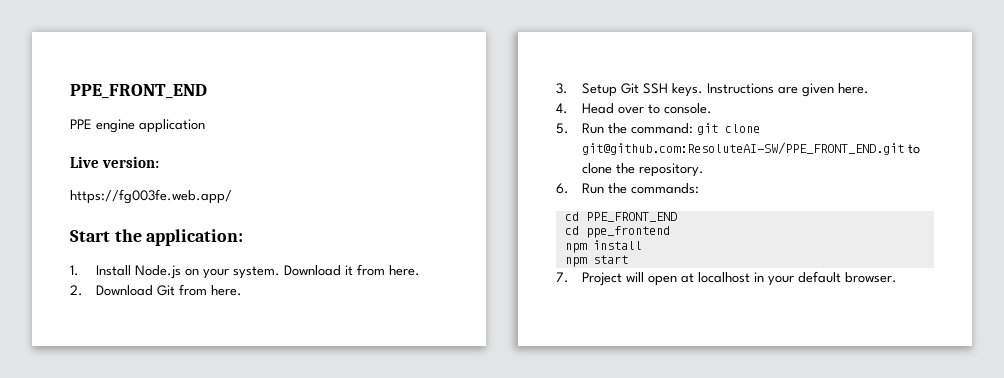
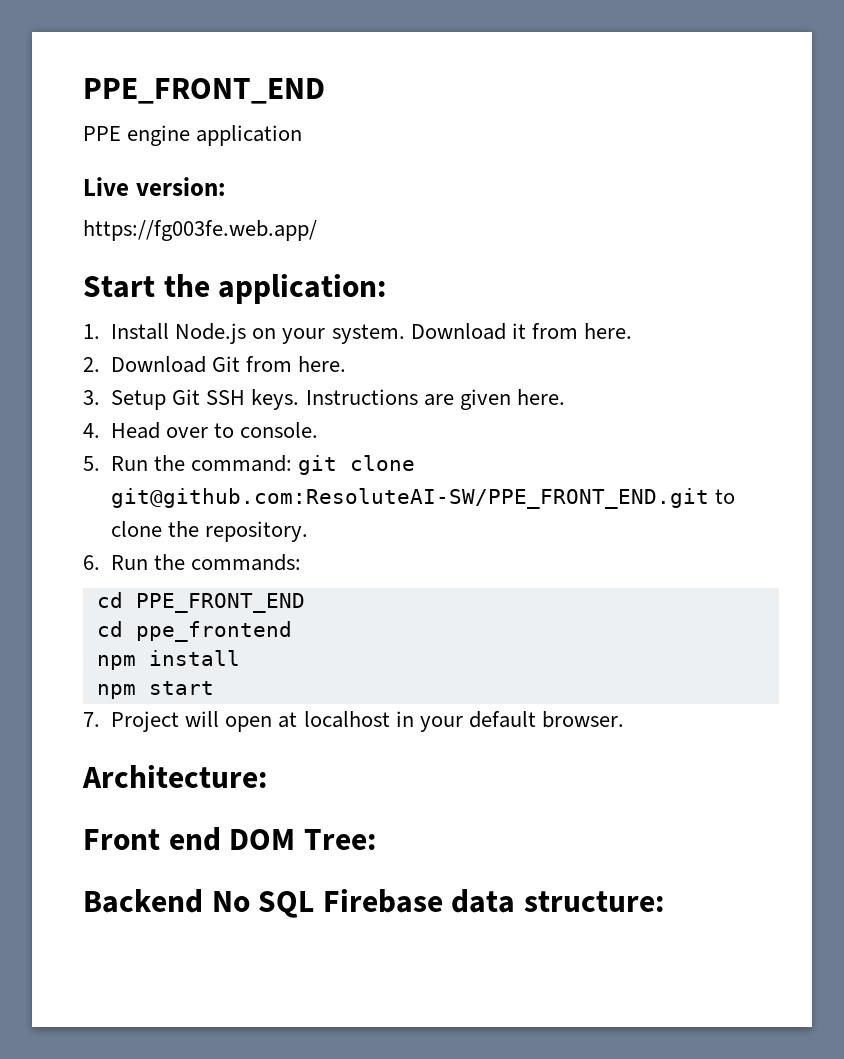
+ Architecture:
+ Front end DOM Tree:
+ Backend No SQL Firebase data structure:

